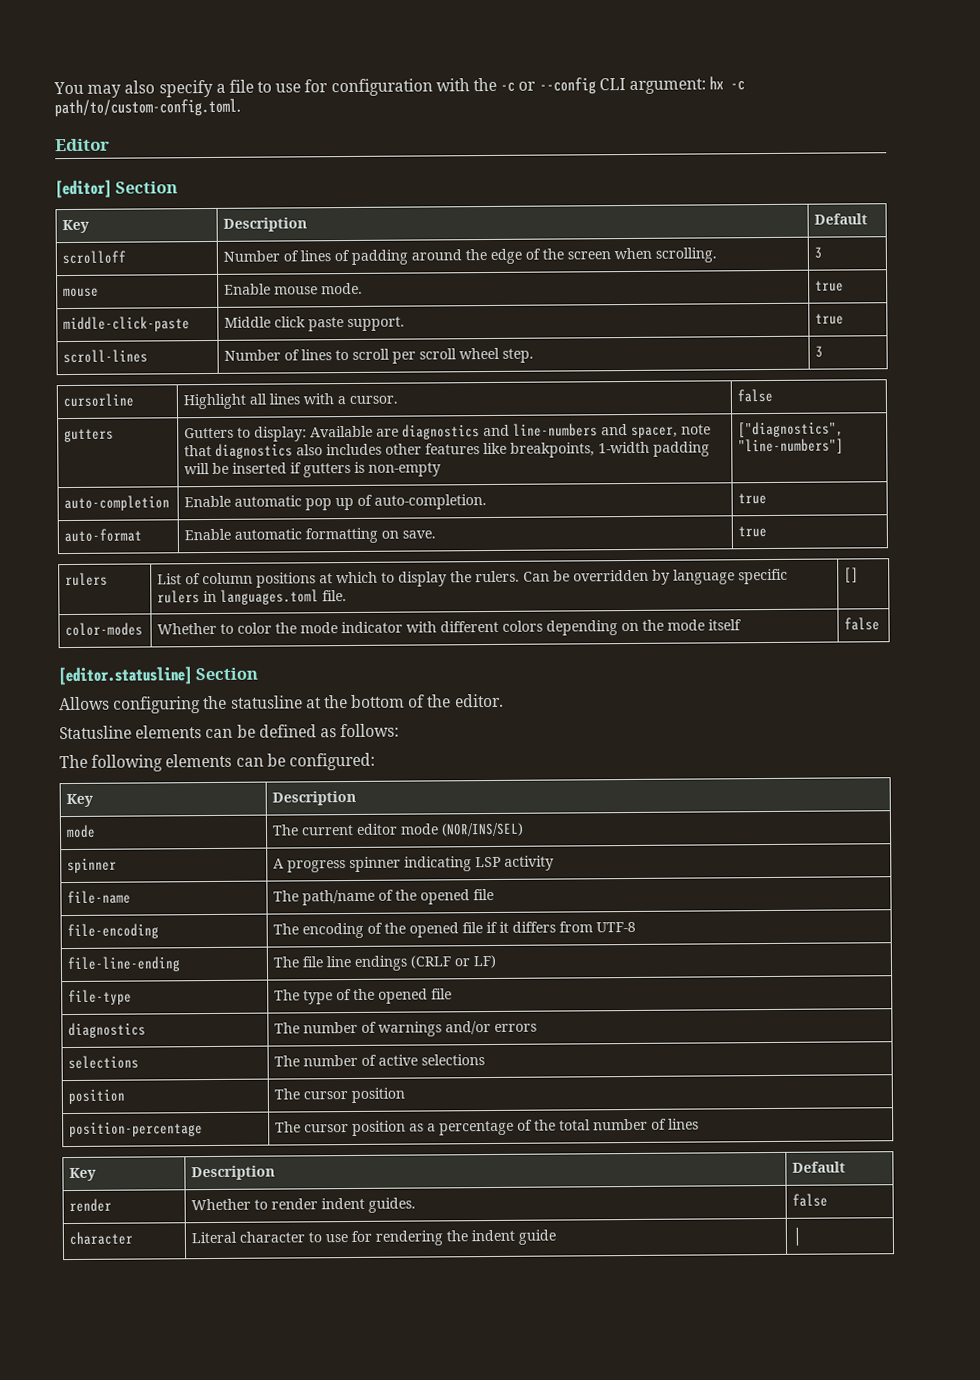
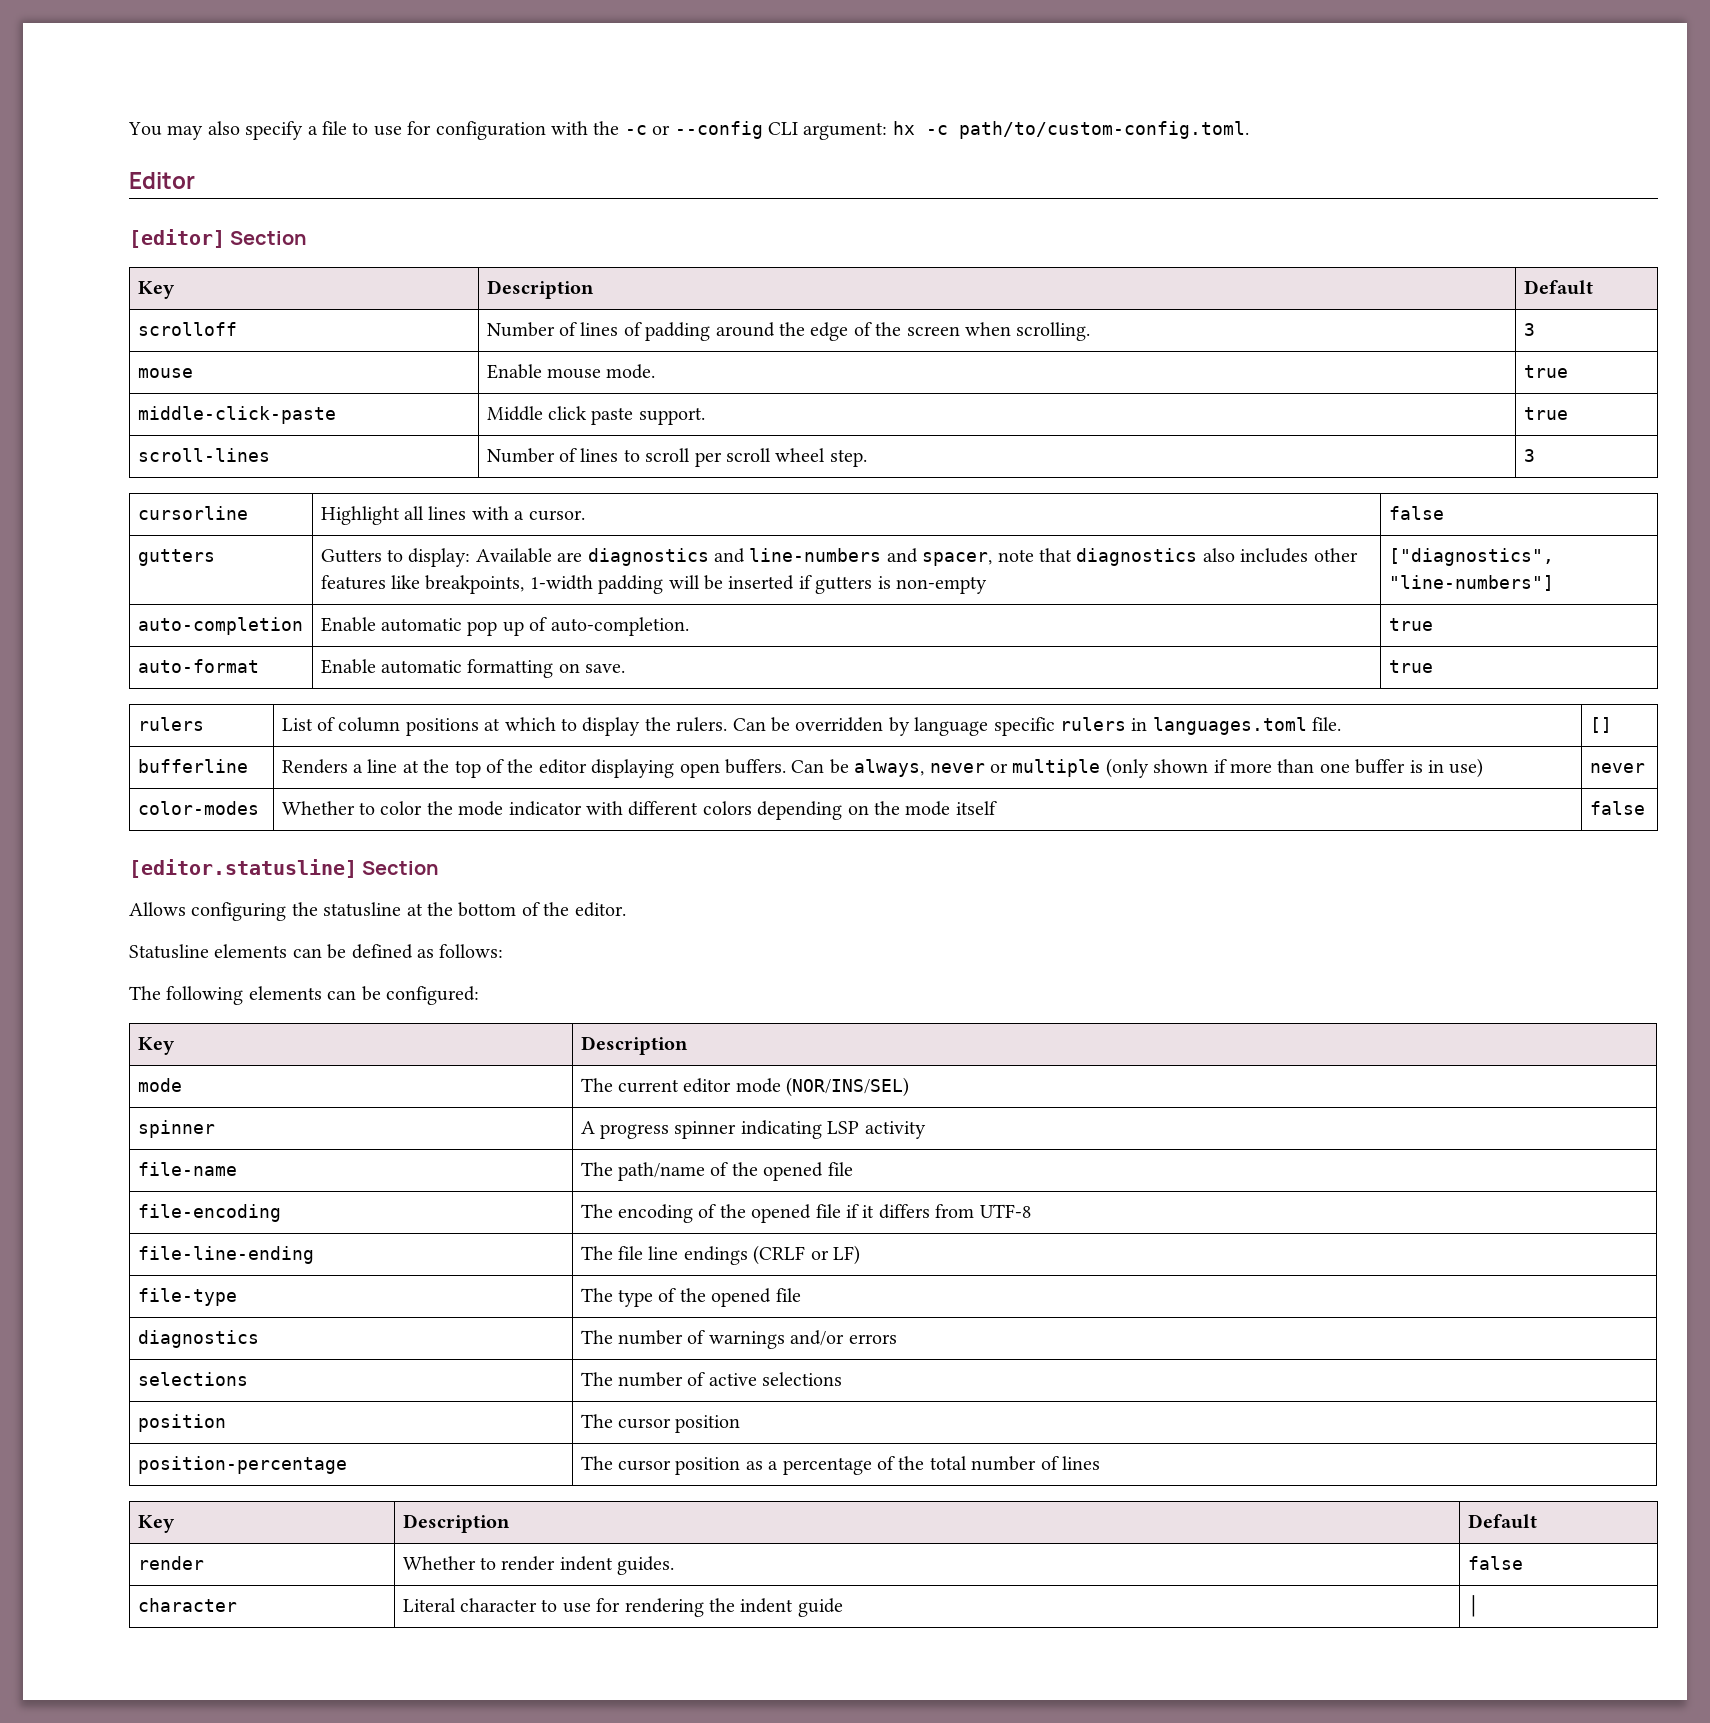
+ bufferline | Renders a line at the top of the editor displaying open buffers. Can be always, never or multiple (only shown if more than one buffer is in use) | never

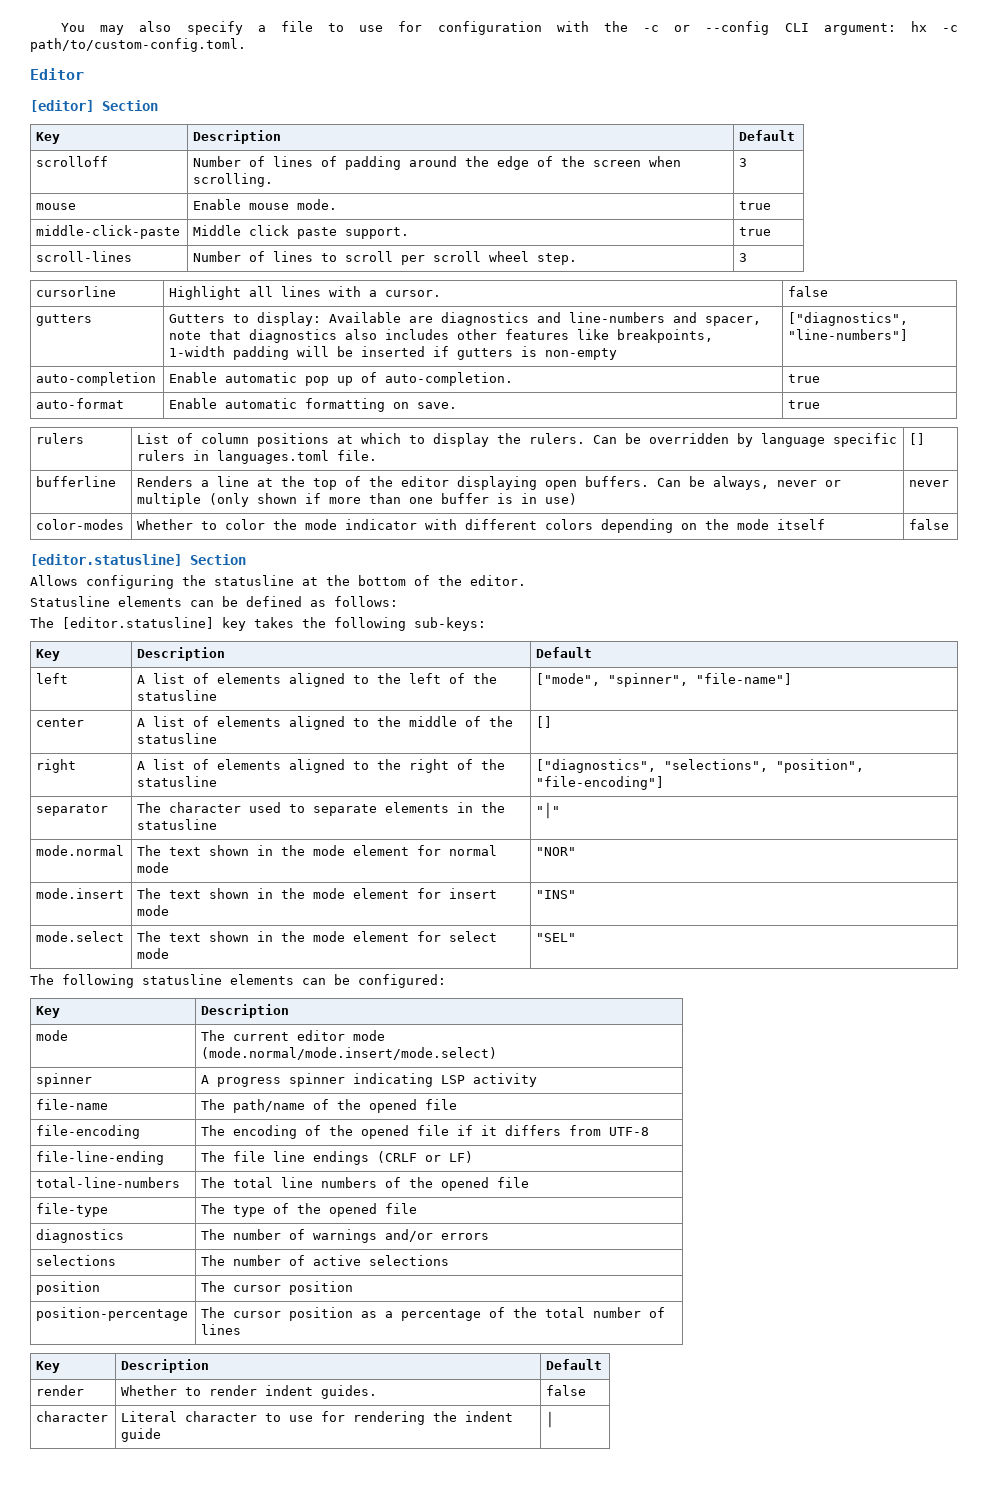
- The following elements can be configured:
+ The [editor.statusline] key takes the following sub-keys:
+ Key | Description | Default
+ left | A list of elements aligned to the left of the statusline | ["mode", "spinner", "file-name"]
+ center | A list of elements aligned to the middle of the statusline | []
+ right | A list of elements aligned to the right of the statusline | ["diagnostics", "selections", "position", "file-encoding"]
+ separator | The character used to separate elements in the statusline | "│"
+ mode.normal | The text shown in the mode element for normal mode | "NOR"
+ mode.insert | The text shown in the mode element for insert mode | "INS"
+ mode.select | The text shown in the mode element for select mode | "SEL"
+ The following statusline elements can be configured:
- mode | The current editor mode (NOR/INS/SEL)
+ mode | The current editor mode (mode.normal/mode.insert/mode.select)
+ total-line-numbers | The total line numbers of the opened file

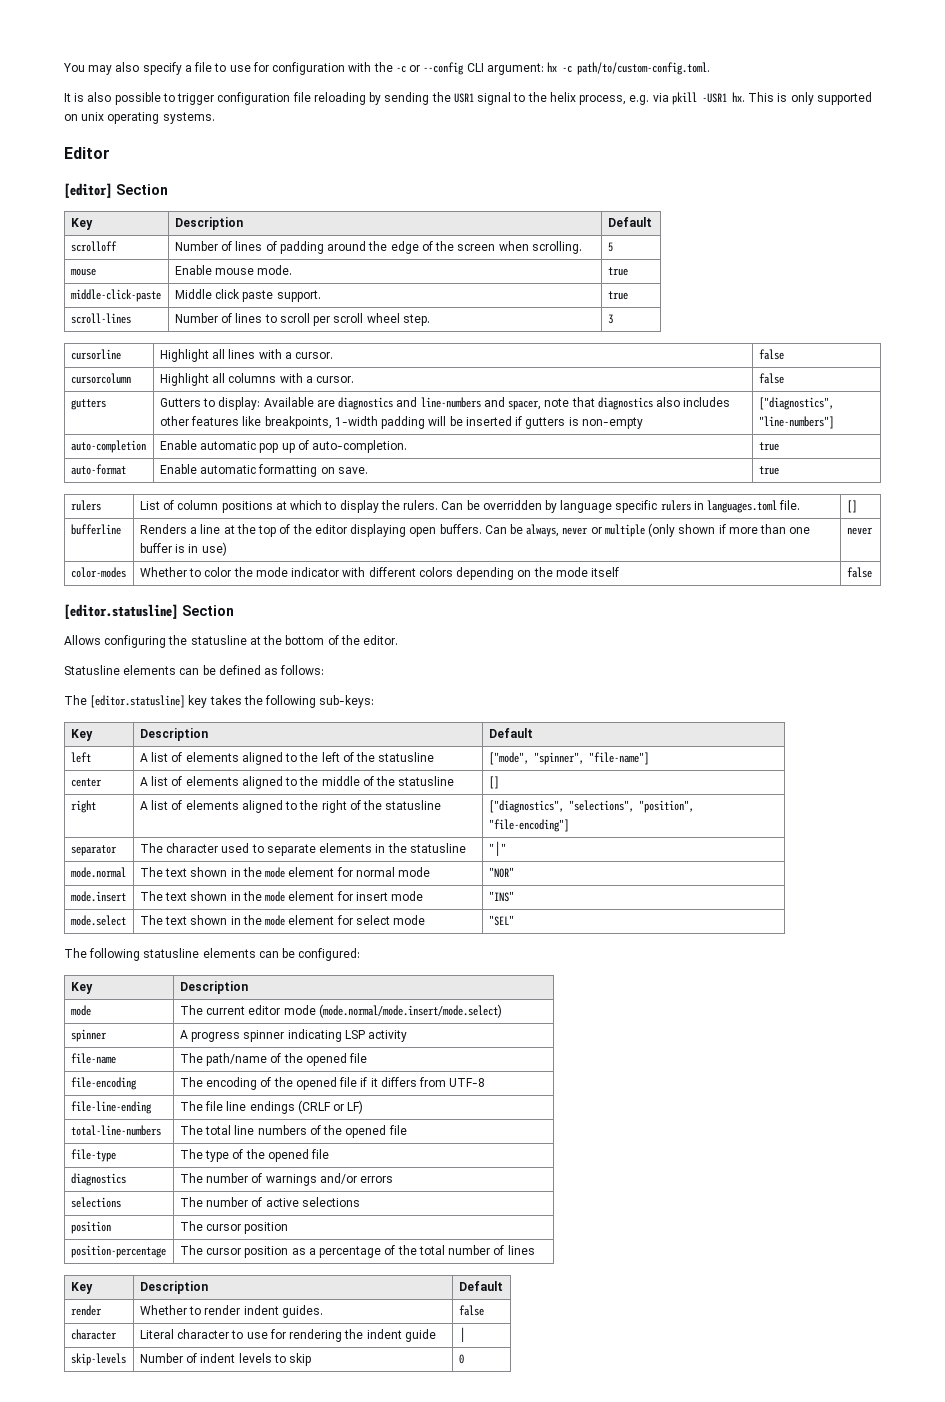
+ It is also possible to trigger configuration file reloading by sending the USR1 signal to the helix process, e.g. via pkill -USR1 hx. This is only supported on unix operating systems.
- scrolloff | Number of lines of padding around the edge of the screen when scrolling. | 3
+ scrolloff | Number of lines of padding around the edge of the screen when scrolling. | 5
+ cursorcolumn | Highlight all columns with a cursor. | false
+ skip-levels | Number of indent levels to skip | 0

